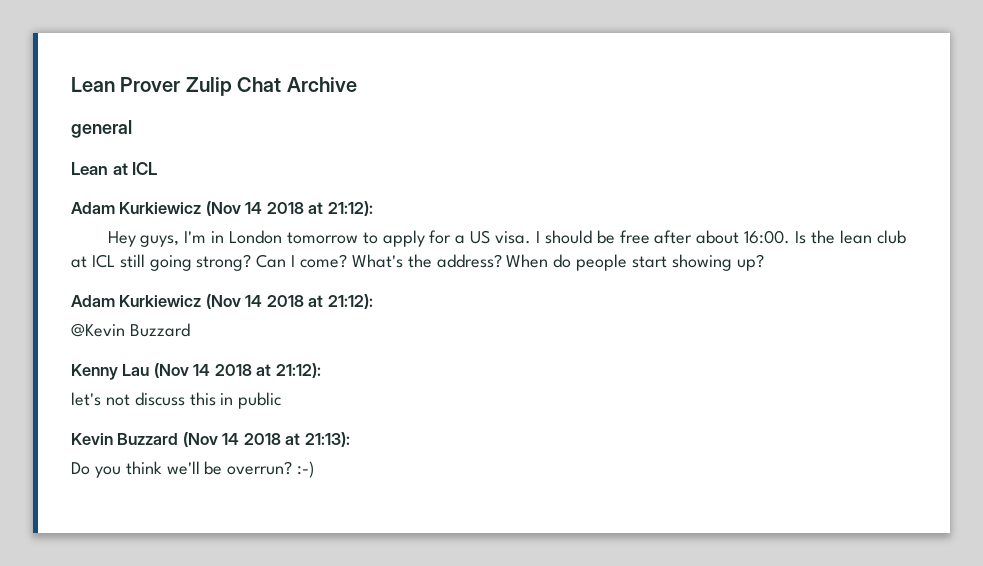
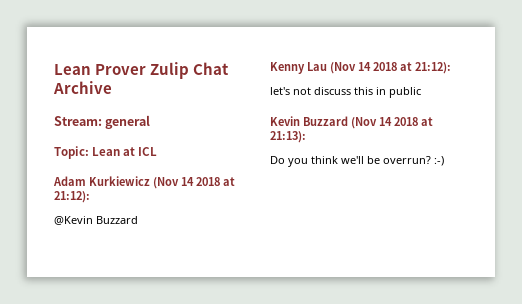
- general
+ Stream: general
- Lean at ICL
+ Topic: Lean at ICL
- Hey guys, I'm in London tomorrow to apply for a US visa. I should be free after about 16:00. Is the lean club at ICL still going strong? Can I come? What's the address? When do people start showing up?
- Adam Kurkiewicz (Nov 14 2018 at 21:12):

